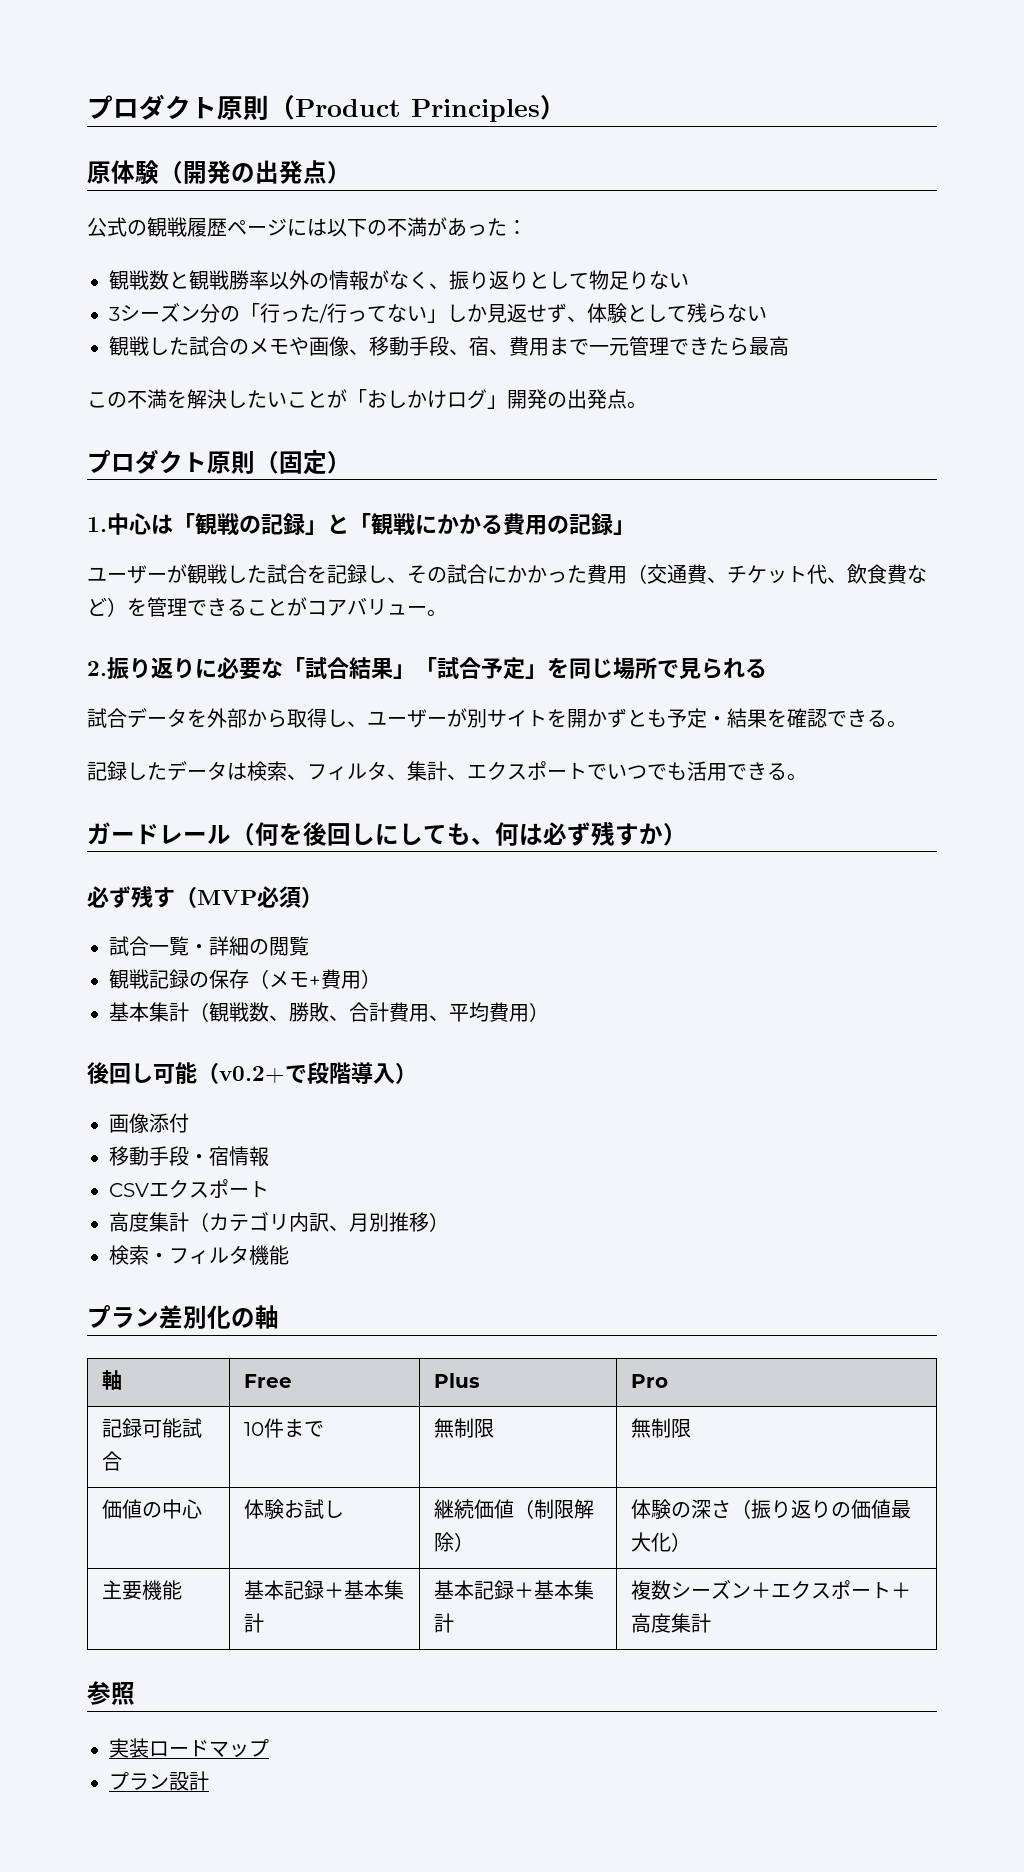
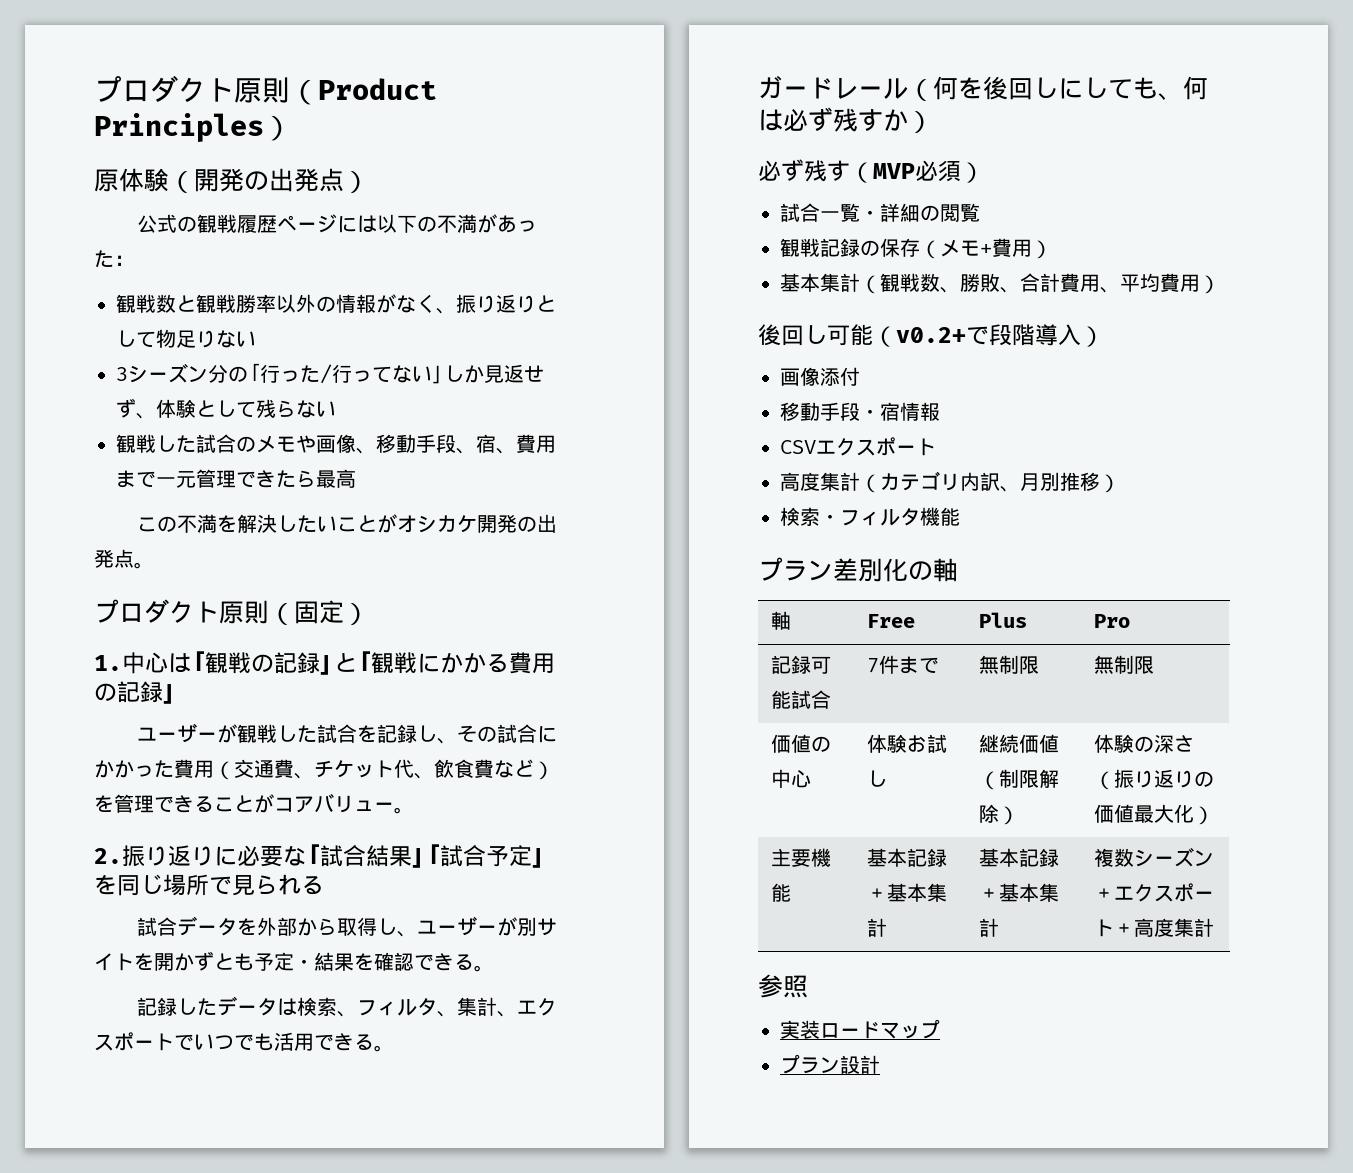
- この不満を解決したいことが「おしかけログ」開発の出発点。
+ この不満を解決したいことがオシカケ開発の出発点。
- 記録可能試合 | 10件まで | 無制限 | 無制限
+ 記録可能試合 | 7件まで | 無制限 | 無制限

